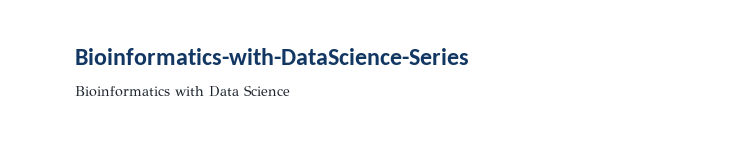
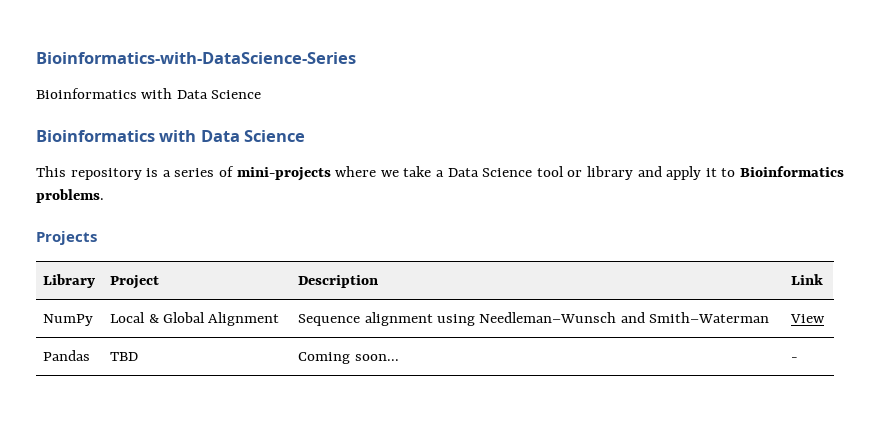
  Bioinformatics-with-DataScience-Series
  Bioinformatics with Data Science
+ Bioinformatics with Data Science
+ This repository is a series of mini-projects where we take a Data Science tool or library and apply it to Bioinformatics problems.
+ Projects
+ Library | Project | Description | Link
+ NumPy | Local & Global Alignment | Sequence alignment using Needleman–Wunsch and Smith–Waterman | View
+ Pandas | TBD | Coming soon... | -

